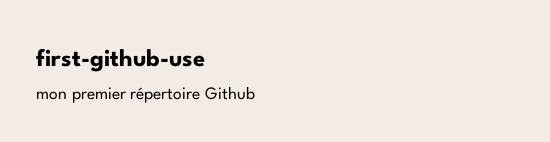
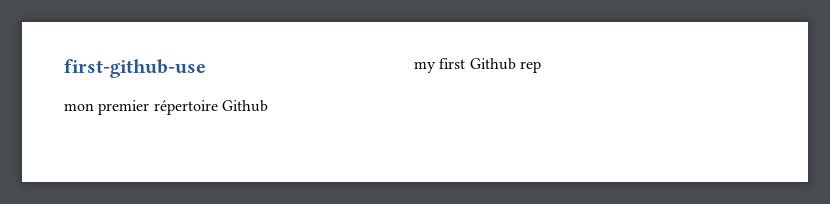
+ my first Github rep

